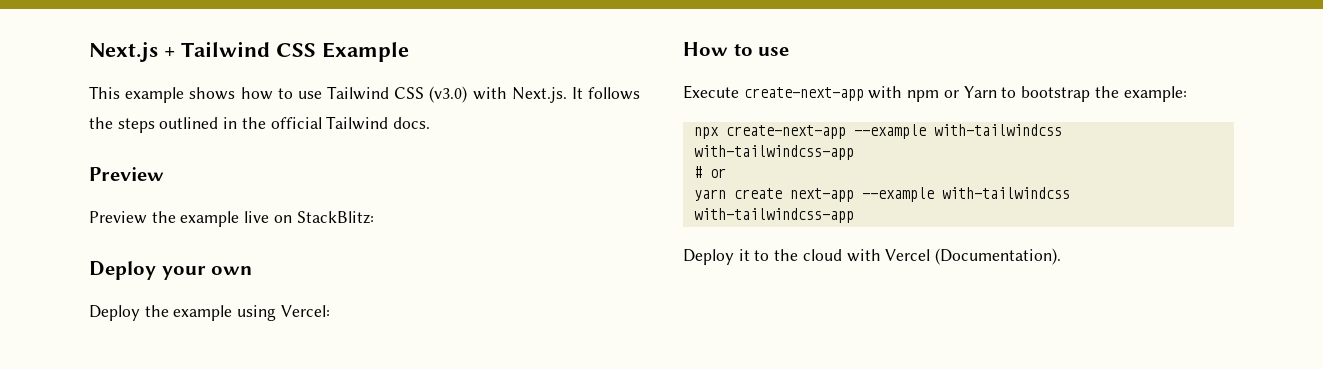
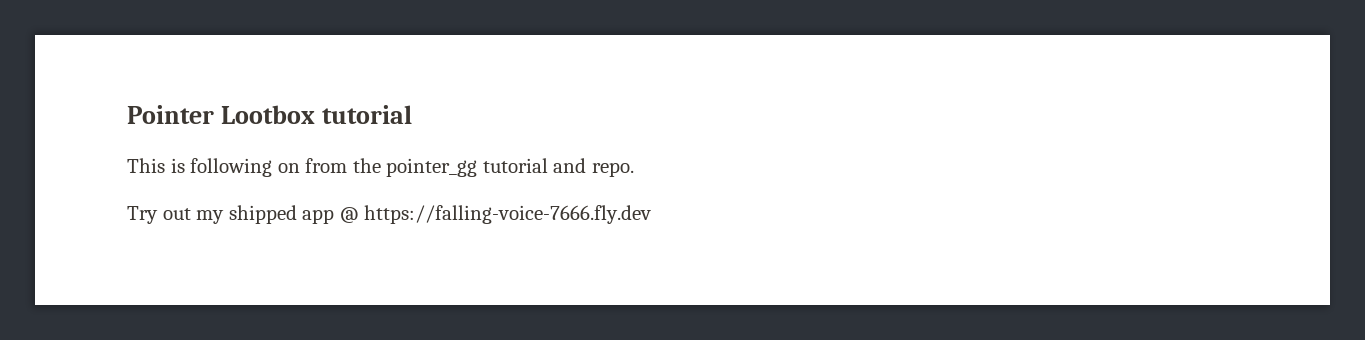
- Next.js + Tailwind CSS Example
- This example shows how to use Tailwind CSS (v3.0) with Next.js. It follows the steps outlined in the official Tailwind docs.
- Preview
- Preview the example live on StackBlitz:
- Deploy your own
- Deploy the example using Vercel:
- How to use
- Execute create-next-app with npm or Yarn to bootstrap the example:
- npx create-next-app --example with-tailwindcss with-tailwindcss-app
- # or
- yarn create next-app --example with-tailwindcss with-tailwindcss-app
- Deploy it to the cloud with Vercel (Documentation).
+ Pointer Lootbox tutorial
+ This is following on from the pointer_gg tutorial and repo.
+ Try out my shipped app @ https://falling-voice-7666.fly.dev

